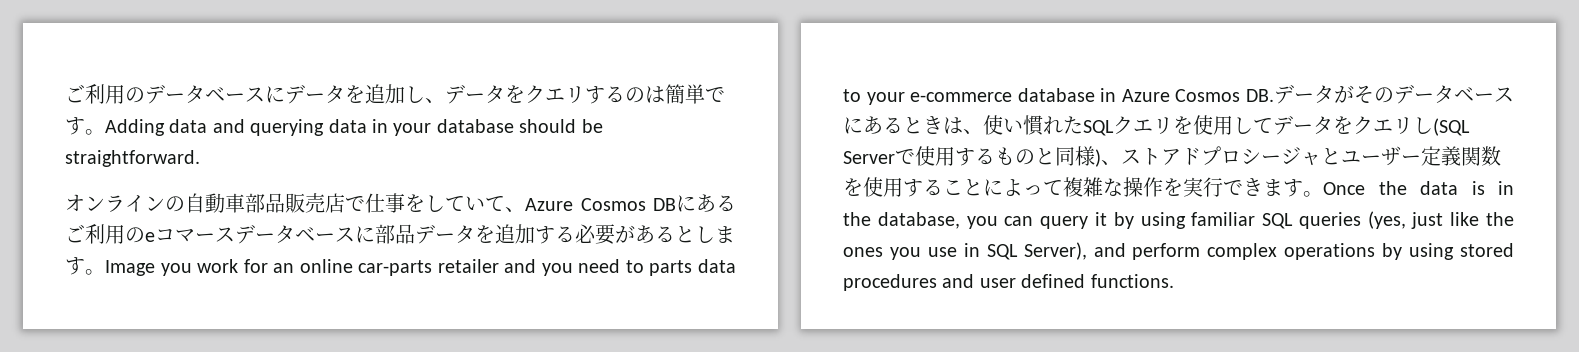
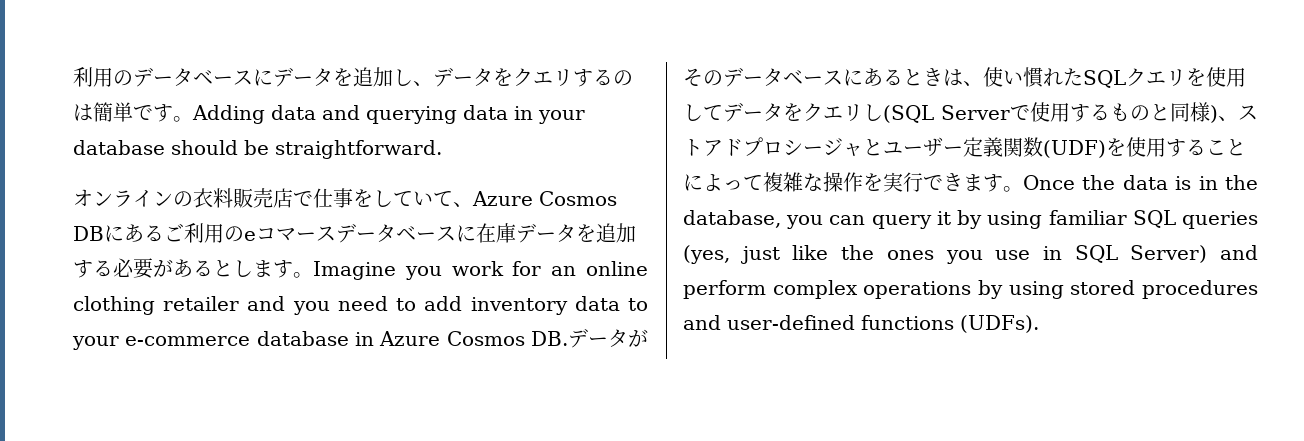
- ご利用のデータベースにデータを追加し、データをクエリするのは簡単です。
+ 利用のデータベースにデータを追加し、データをクエリするのは簡単です。
- オンラインの自動車部品販売店で仕事をしていて、Azure Cosmos DBにあるご利用のeコマースデータベースに部品データを追加する必要があるとします。
+ オンラインの衣料販売店で仕事をしていて、Azure Cosmos DBにあるご利用のeコマースデータベースに在庫データを追加する必要があるとします。
- Image you work for an online car-parts retailer and you need to parts data to your e-commerce database in Azure Cosmos DB.データがそのデータベースにあるときは、使い慣れたSQLクエリを使用してデータをクエリし(SQL Serverで使用するものと同様)、ストアドプロシージャとユーザー定義関数を使用することによって複雑な操作を実行できます。
+ Imagine you work for an online clothing retailer and you need to add inventory data to your e-commerce database in Azure Cosmos DB.データがそのデータベースにあるときは、使い慣れたSQLクエリを使用してデータをクエリし(SQL Serverで使用するものと同様)、ストアドプロシージャとユーザー定義関数(UDF)を使用することによって複雑な操作を実行できます。
- Once the data is in the database, you can query it by using familiar SQL queries (yes, just like the ones you use in SQL Server), and perform complex operations by using stored procedures and user defined functions.
+ Once the data is in the database, you can query it by using familiar SQL queries (yes, just like the ones you use in SQL Server) and perform complex operations by using stored procedures and user-defined functions (UDFs).

